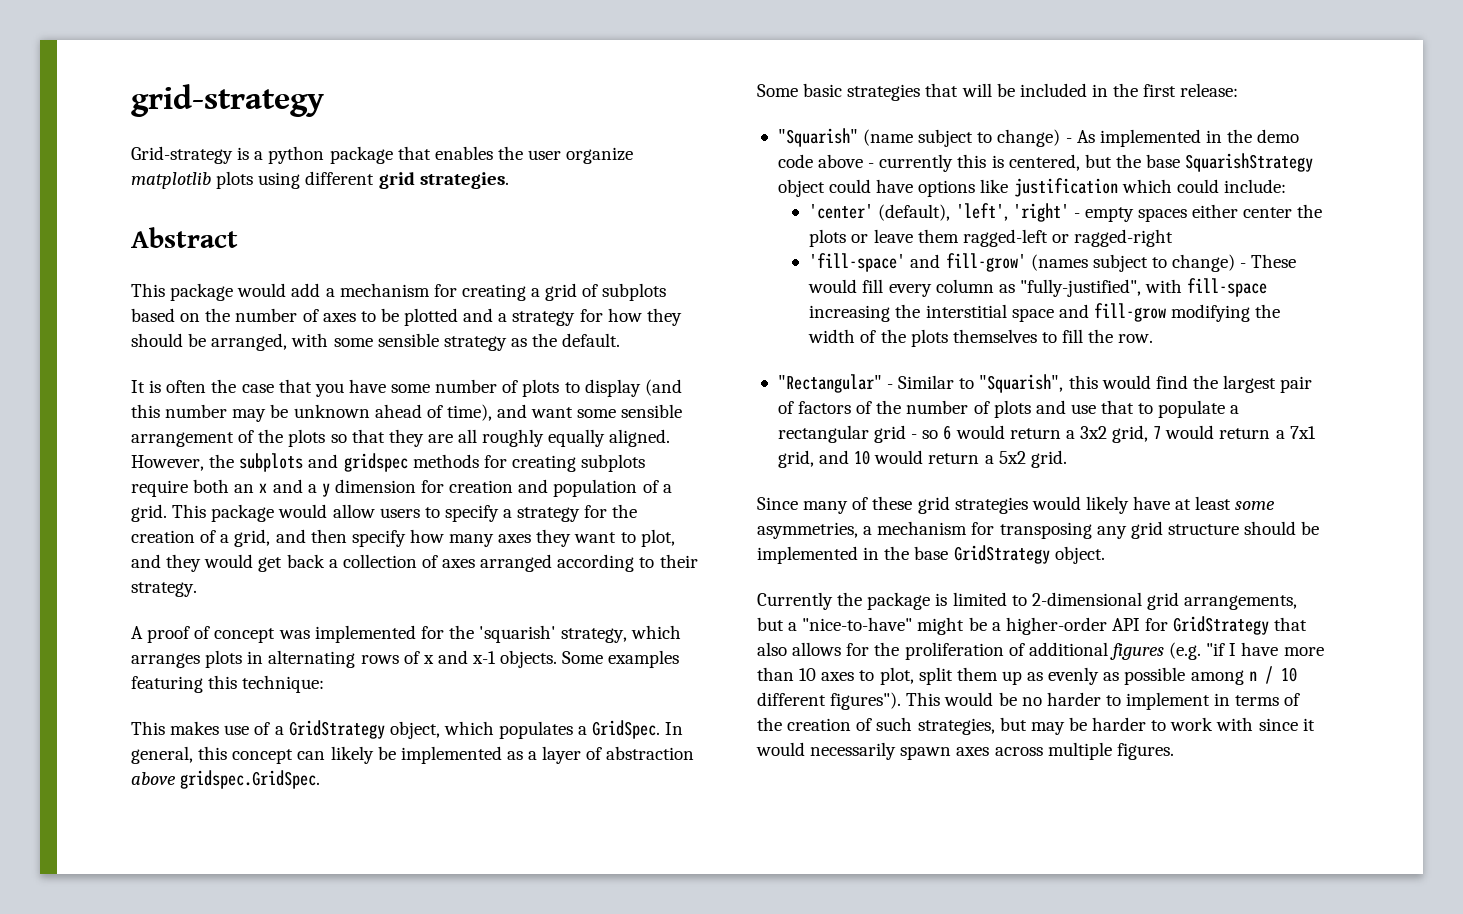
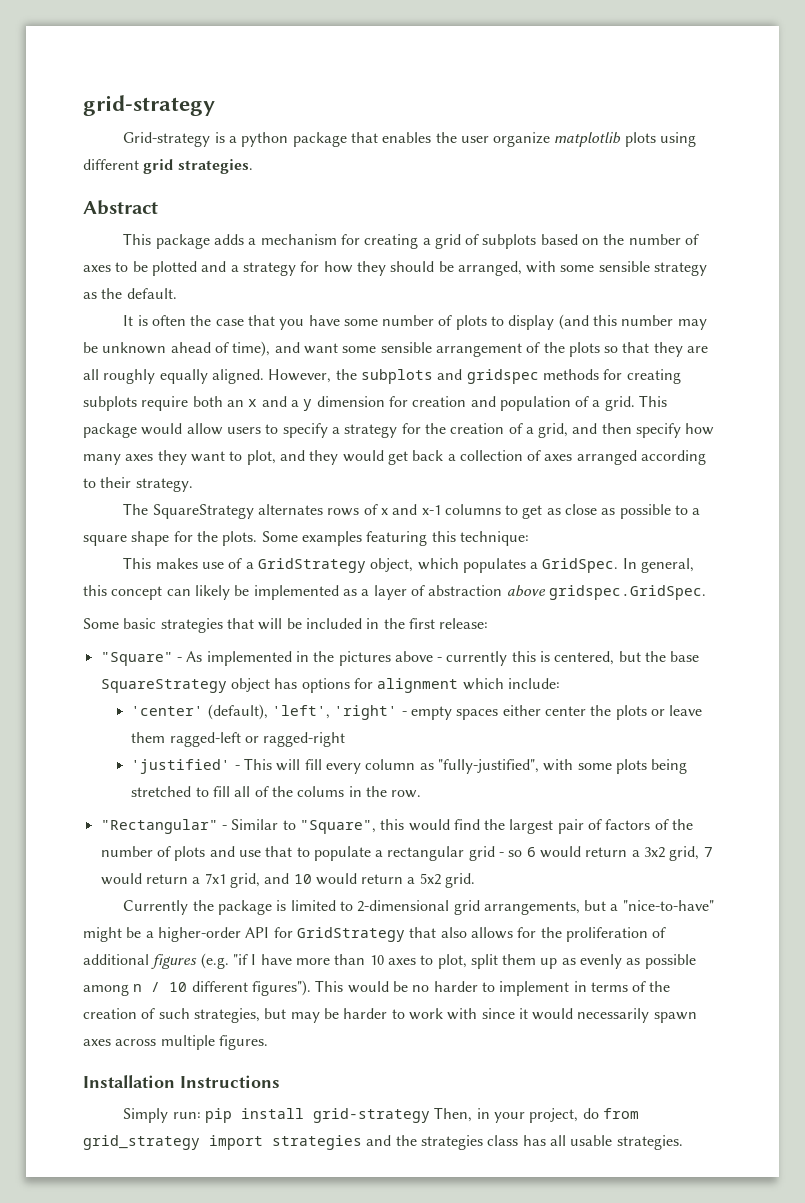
- This package would add a mechanism for creating a grid of subplots based on the number of axes to be plotted and a strategy for how they should be arranged, with some sensible strategy as the default.
+ This package adds a mechanism for creating a grid of subplots based on the number of axes to be plotted and a strategy for how they should be arranged, with some sensible strategy as the default.
- A proof of concept was implemented for the 'squarish' strategy, which arranges plots in alternating rows of x and x-1 objects.
+ The SquareStrategy alternates rows of x and x-1 columns to get as close as possible to a square shape for the plots.
- "Squarish" (name subject to change) - As implemented in the demo code above - currently this is centered, but the base SquarishStrategy object could have options like justification which could include:
+ "Square" - As implemented in the pictures above - currently this is centered, but the base SquareStrategy object has options for alignment which include:
- 'fill-space' and fill-grow' (names subject to change) - These would fill every column as "fully-justified", with fill-space increasing the interstitial space and fill-grow modifying the width of the plots themselves to fill the row.
+ 'justified' - This will fill every column as "fully-justified", with some plots being stretched to fill all of the colums in the row.
- "Rectangular" - Similar to "Squarish", this would find the largest pair of factors of the number of plots and use that to populate a rectangular grid - so 6 would return a 3x2 grid, 7 would return a 7x1 grid, and 10 would return a 5x2 grid.
+ "Rectangular" - Similar to "Square", this would find the largest pair of factors of the number of plots and use that to populate a rectangular grid - so 6 would return a 3x2 grid, 7 would return a 7x1 grid, and 10 would return a 5x2 grid.
- Since many of these grid strategies would likely have at least some asymmetries, a mechanism for transposing any grid structure should be implemented in the base GridStrategy object.
+ Installation Instructions
+ Simply run: pip install grid-strategy Then, in your project, do from grid_strategy import strategies and the strategies class has all usable strategies.

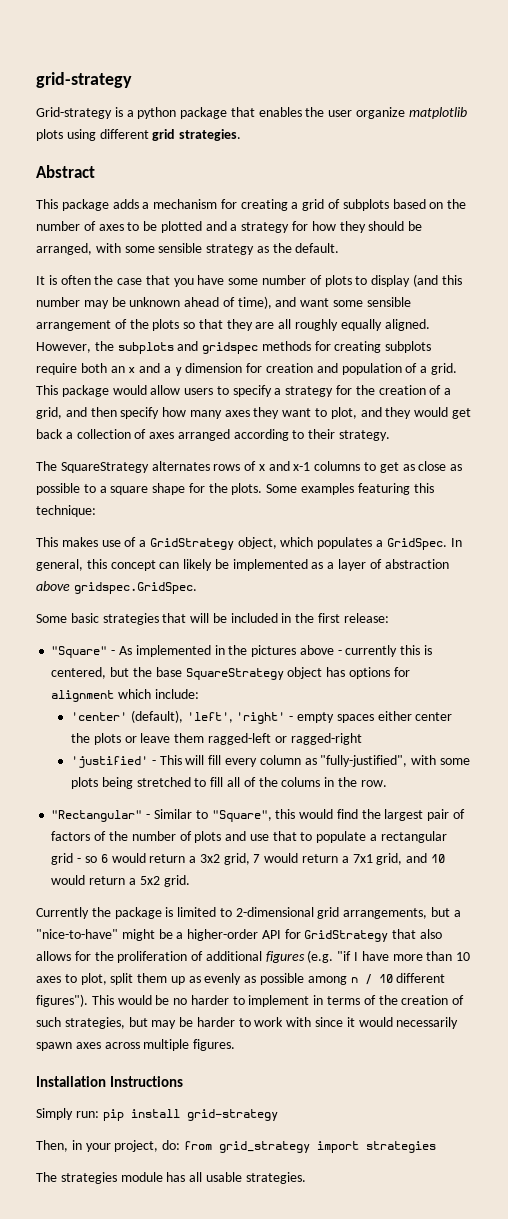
- Simply run: pip install grid-strategy Then, in your project, do from grid_strategy import strategies and the strategies class has all usable strategies.
+ Simply run: pip install grid-strategy
+ Then, in your project, do: from grid_strategy import strategies
+ The strategies module has all usable strategies.

